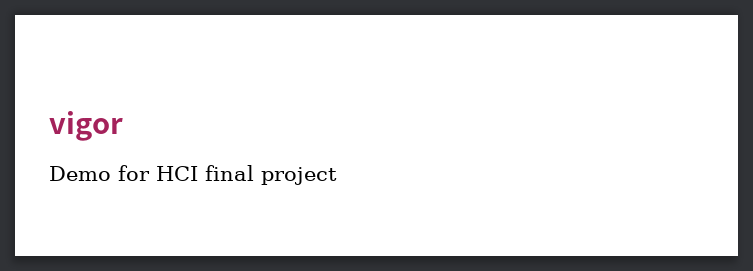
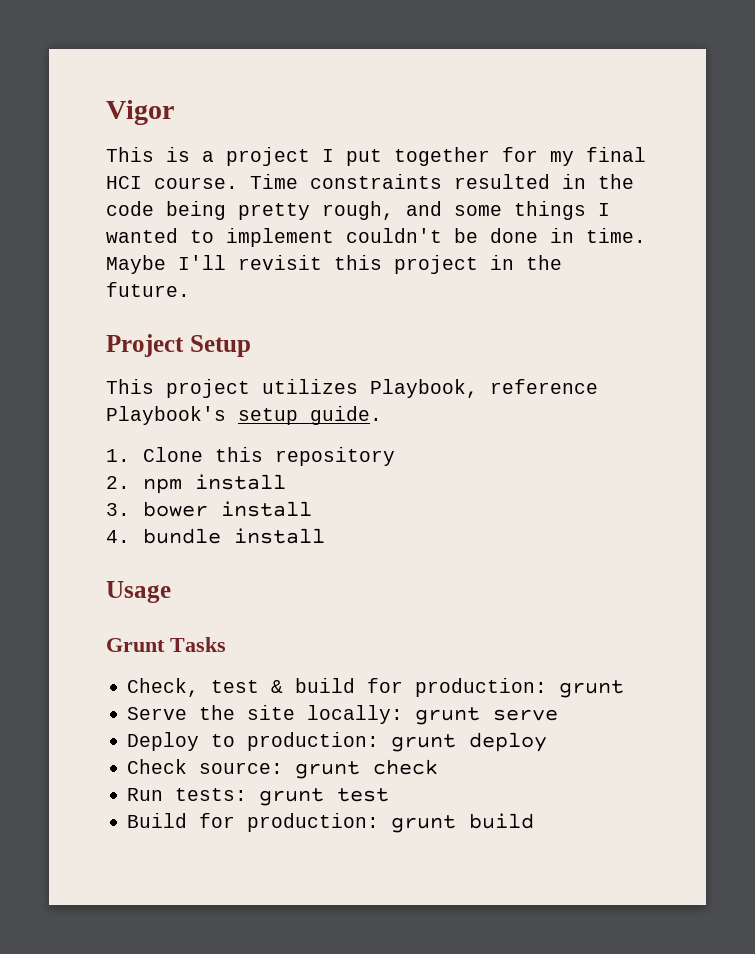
- vigor
- Demo for HCI final project
+ Vigor
+ This is a project I put together for my final HCI course. Time constraints resulted in the code being pretty rough, and some things I wanted to implement couldn't be done in time. Maybe I'll revisit this project in the future.
+ Project Setup
+ This project utilizes Playbook, reference Playbook's setup guide.
+ 1. Clone this repository
+ 2. npm install
+ 3. bower install
+ 4. bundle install
+ Usage
+ Grunt Tasks
+ Check, test & build for production: grunt
+ Serve the site locally: grunt serve
+ Deploy to production: grunt deploy
+ Check source: grunt check
+ Run tests: grunt test
+ Build for production: grunt build

